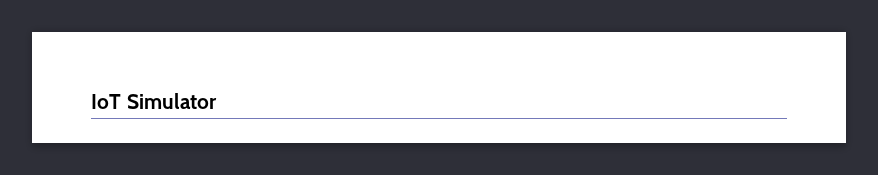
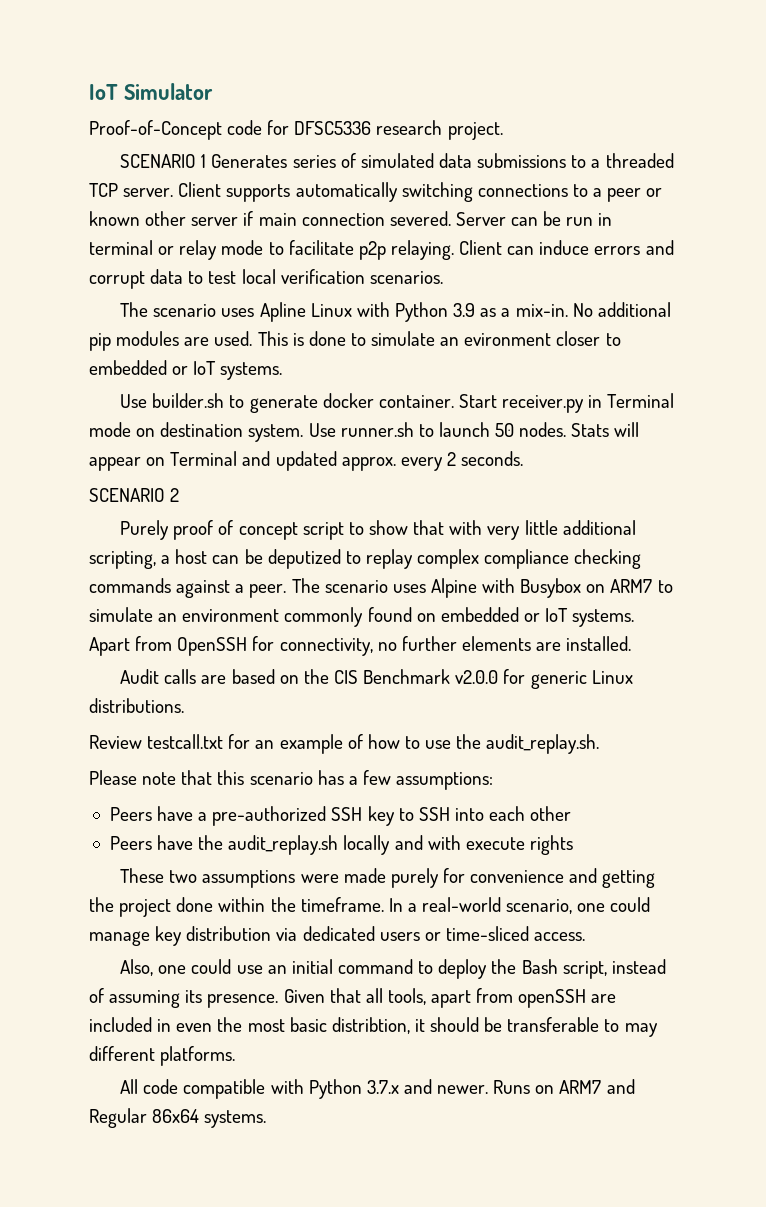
+ Proof-of-Concept code for DFSC5336 research project.
+ SCENARIO 1 Generates series of simulated data submissions to a threaded TCP server. Client supports automatically switching connections to a peer or known other server if main connection severed. Server can be run in terminal or relay mode to facilitate p2p relaying. Client can induce errors and corrupt data to test local verification scenarios.
+ The scenario uses Apline Linux with Python 3.9 as a mix-in. No additional pip modules are used. This is done to simulate an evironment closer to embedded or IoT systems.
+ Use builder.sh to generate docker container. Start receiver.py in Terminal mode on destination system. Use runner.sh to launch 50 nodes. Stats will appear on Terminal and updated approx. every 2 seconds.
+ SCENARIO 2
+ Purely proof of concept script to show that with very little additional scripting, a host can be deputized to replay complex compliance checking commands against a peer. The scenario uses Alpine with Busybox on ARM7 to simulate an environment commonly found on embedded or IoT systems. Apart from OpenSSH for connectivity, no further elements are installed.
+ Audit calls are based on the CIS Benchmark v2.0.0 for generic Linux distributions.
+ Review testcall.txt for an example of how to use the audit_replay.sh.
+ Please note that this scenario has a few assumptions:
+ Peers have a pre-authorized SSH key to SSH into each other
+ Peers have the audit_replay.sh locally and with execute rights
+ These two assumptions were made purely for convenience and getting the project done within the timeframe. In a real-world scenario, one could manage key distribution via dedicated users or time-sliced access.
+ Also, one could use an initial command to deploy the Bash script, instead of assuming its presence. Given that all tools, apart from openSSH are included in even the most basic distribtion, it should be transferable to may different platforms.
+ All code compatible with Python 3.7.x and newer. Runs on ARM7 and Regular 86x64 systems.

